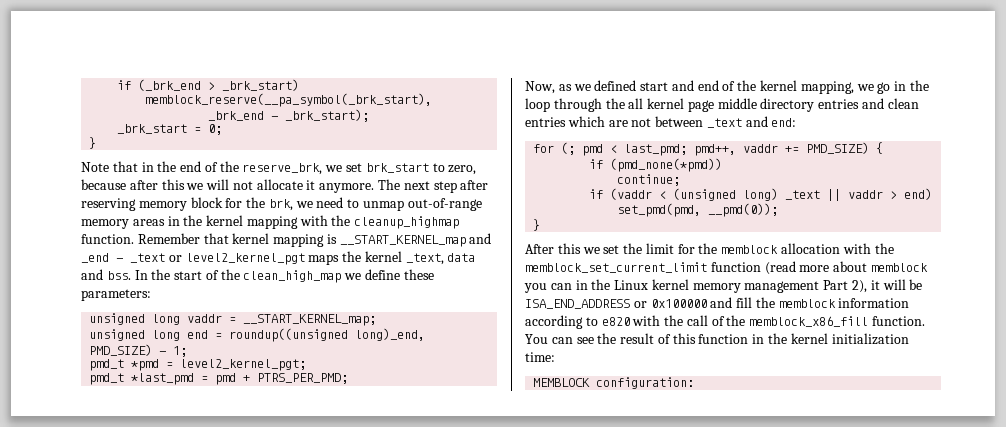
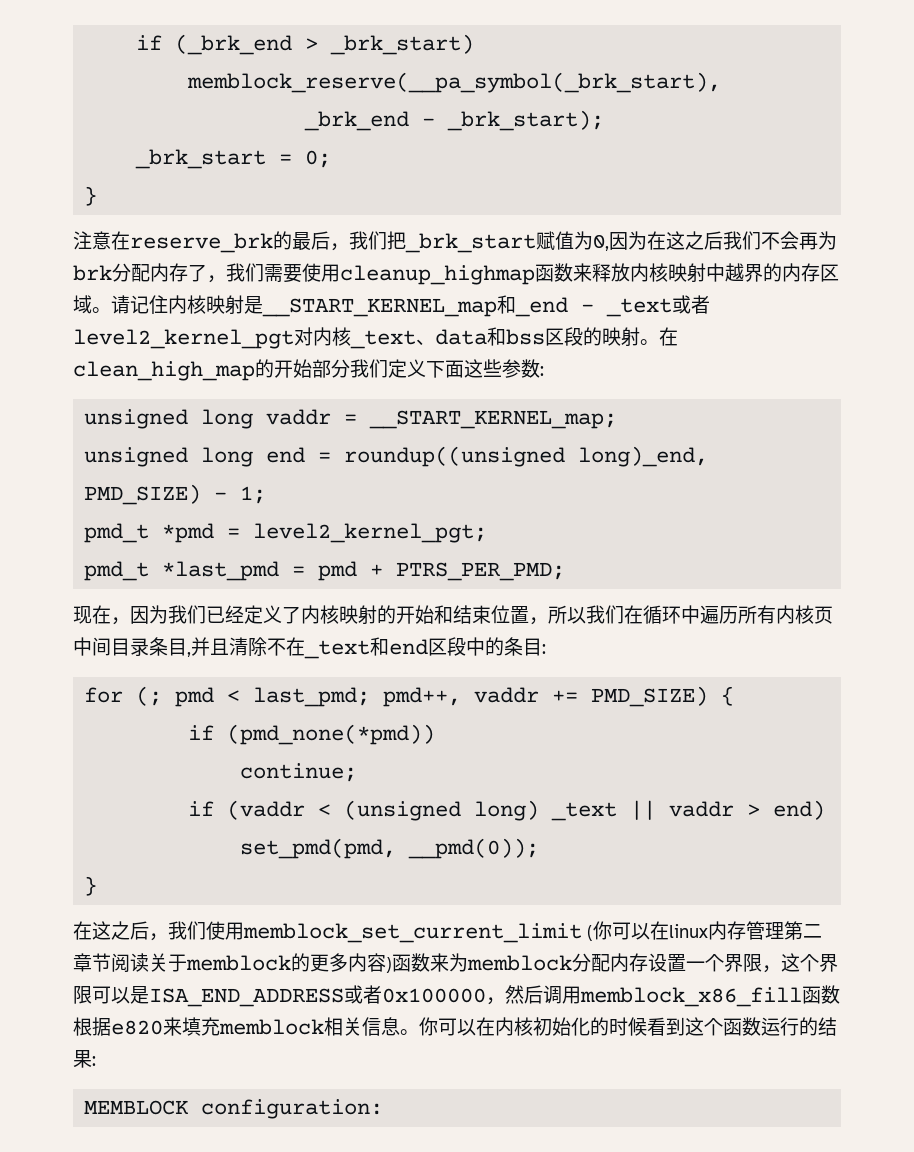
- Note that in the end of the reserve_brk, we set brk_start to zero, because after this we will not allocate it anymore. The next step after reserving memory block for the brk, we need to unmap out-of-range memory areas in the kernel mapping with the cleanup_highmap function. Remember that kernel mapping is __START_KERNEL_map and _end - _text or level2_kernel_pgt maps the kernel _text, data and bss. In the start of the clean_high_map we define these parameters:
+ 注意在reserve_brk的最后，我们把_brk_start赋值为0,因为在这之后我们不会再为brk分配内存了，我们需要使用cleanup_highmap函数来释放内核映射中越界的内存区域。请记住内核映射是__START_KERNEL_map和_end - _text或者level2_kernel_pgt对内核_text、data和bss区段的映射。在clean_high_map的开始部分我们定义下面这些参数:
- Now, as we defined start and end of the kernel mapping, we go in the loop through the all kernel page middle directory entries and clean entries which are not between _text and end:
+ 现在，因为我们已经定义了内核映射的开始和结束位置，所以我们在循环中遍历所有内核页中间目录条目,并且清除不在_text和end区段中的条目:
- After this we set the limit for the memblock allocation with the memblock_set_current_limit function (read more about memblock you can in the Linux kernel memory management Part 2), it will be ISA_END_ADDRESS or 0x100000 and fill the memblock information according to e820 with the call of the memblock_x86_fill function. You can see the result of this function in the kernel initialization time:
+ 在这之后，我们使用memblock_set_current_limit (你可以在linux内存管理第二章节阅读关于memblock的更多内容)函数来为memblock分配内存设置一个界限，这个界限可以是ISA_END_ADDRESS或者0x100000，然后调用memblock_x86_fill函数根据e820来填充memblock相关信息。你可以在内核初始化的时候看到这个函数运行的结果:

